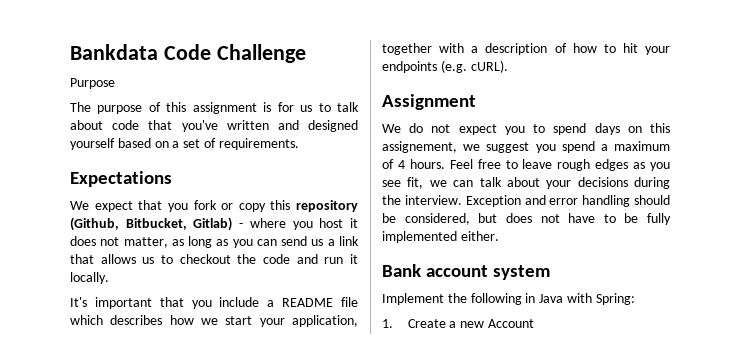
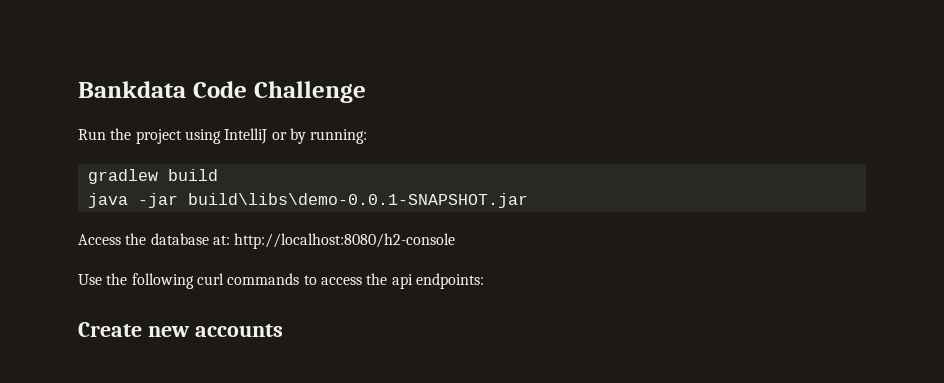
- Purpose
- The purpose of this assignment is for us to talk about code that you've written and designed yourself based on a set of requirements.
- Expectations
- We expect that you fork or copy this repository (Github, Bitbucket, Gitlab) - where you host it does not matter, as long as you can send us a link that allows us to checkout the code and run it locally.
- It's important that you include a README file which describes how we start your application, together with a description of how to hit your endpoints (e.g. cURL).
- Assignment
- We do not expect you to spend days on this assignement, we suggest you spend a maximum of 4 hours. Feel free to leave rough edges as you see fit, we can talk about your decisions during the interview. Exception and error handling should be considered, but does not have to be fully implemented either.
- Bank account system
- Implement the following in Java with Spring:
- 1. Create a new Account
+ Run the project using IntelliJ or by running:
+ gradlew build
+ java -jar build\libs\demo-0.0.1-SNAPSHOT.jar
+ Access the database at: http://localhost:8080/h2-console
+ Use the following curl commands to access the api endpoints:
+ Create new accounts

